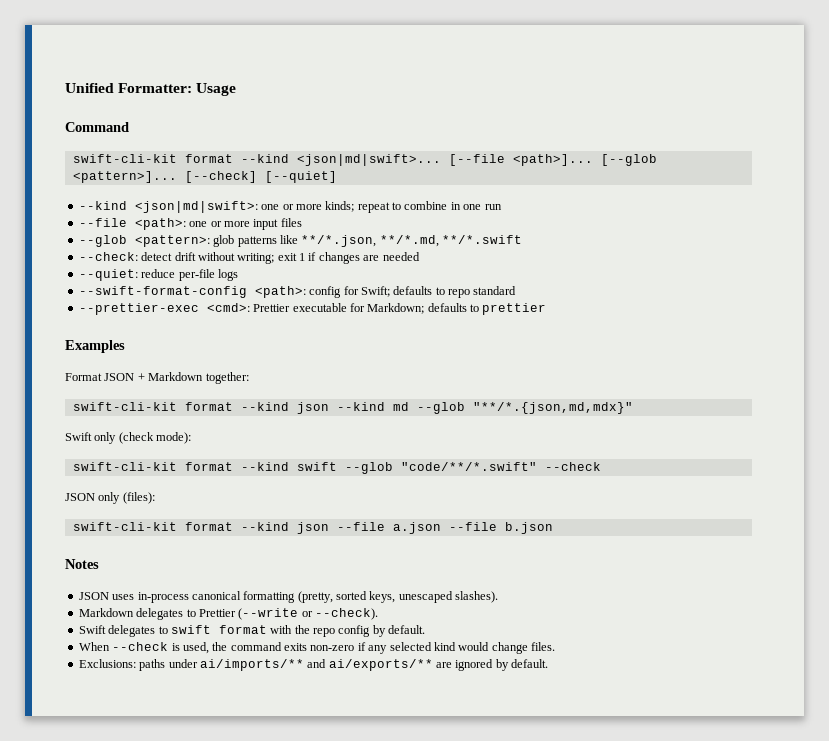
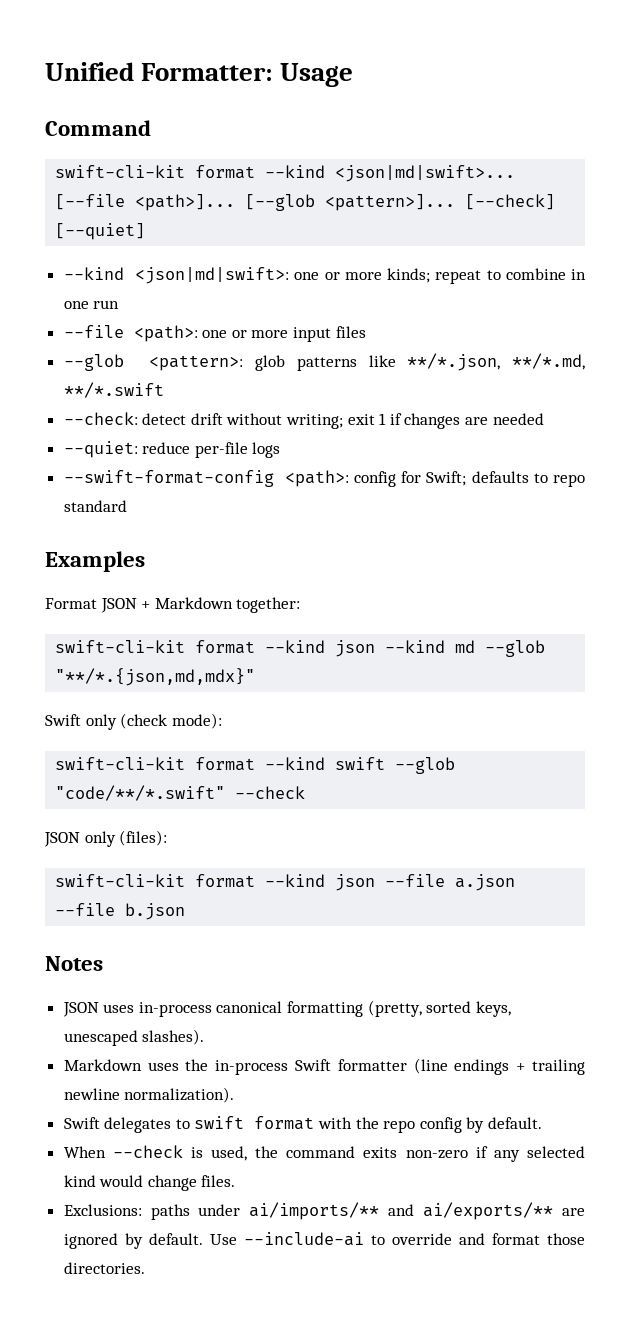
- --prettier-exec <cmd>: Prettier executable for Markdown; defaults to prettier
- Markdown delegates to Prettier (--write or --check).
+ Markdown uses the in-process Swift formatter (line endings + trailing newline normalization).
+ Use --include-ai to override and format those directories.

